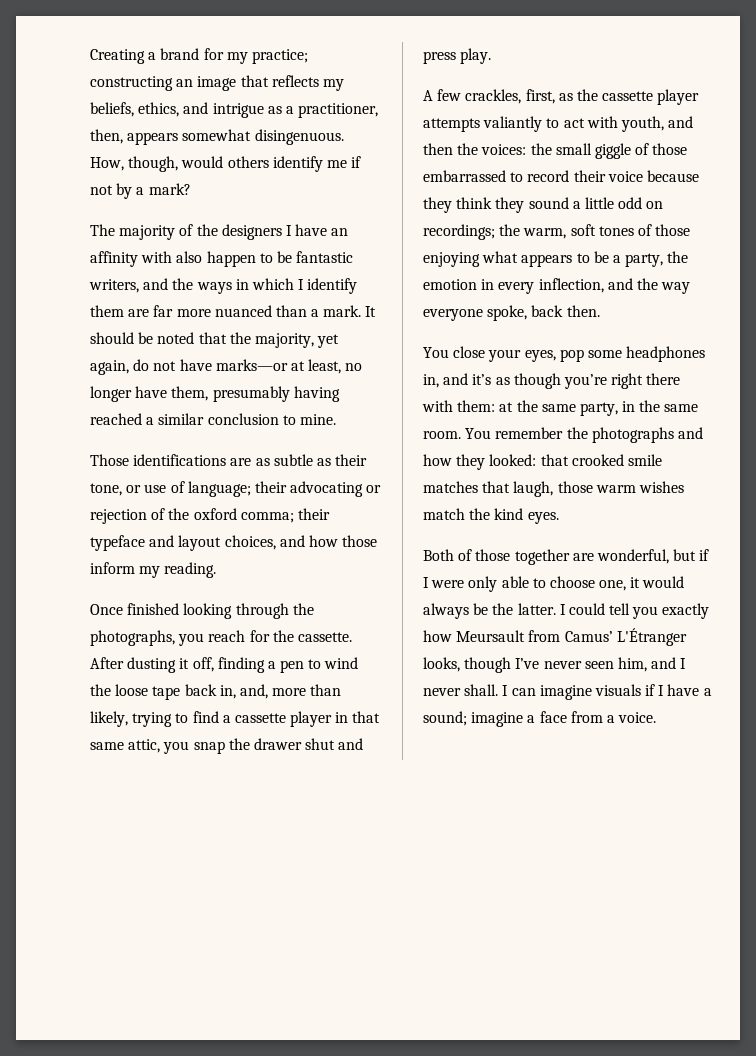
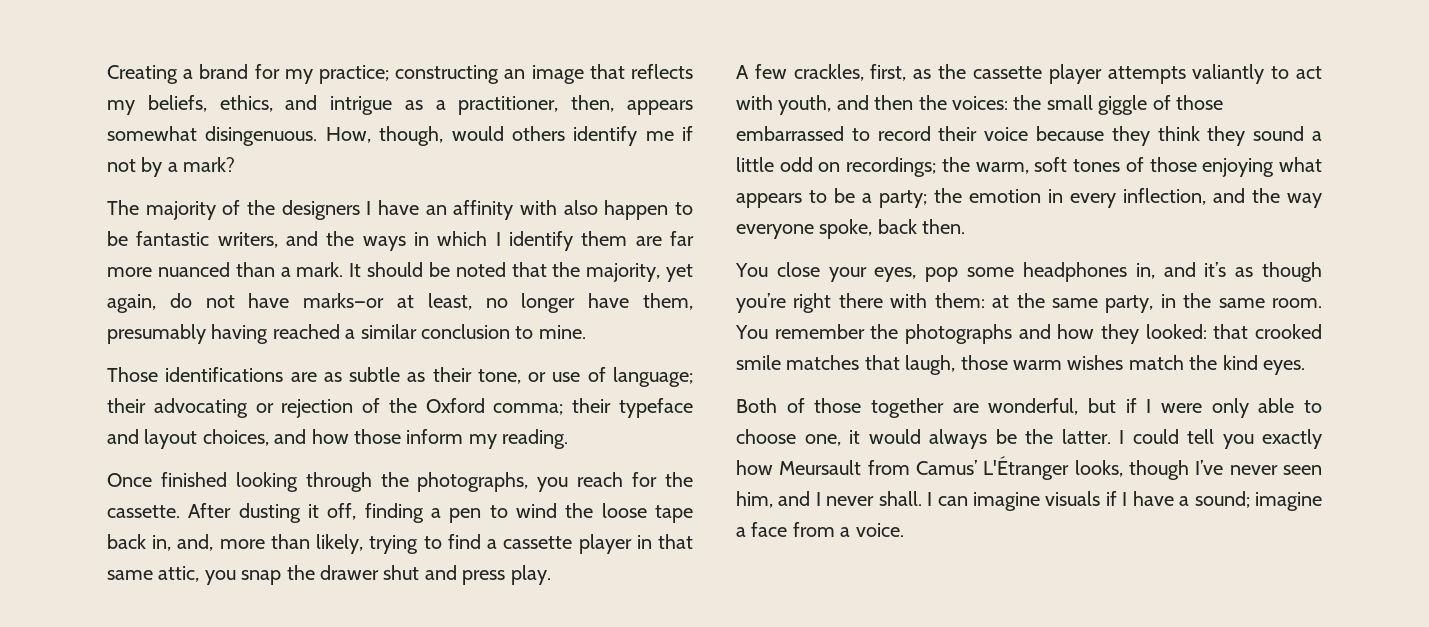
- Those identifications are as subtle as their tone, or use of language; their advocating or rejection of the oxford comma; their typeface and layout choices, and how those inform my reading.
+ Those identifications are as subtle as their tone, or use of language; their advocating or rejection of the Oxford comma; their typeface and layout choices, and how those inform my reading.
- the warm, soft tones of those enjoying what appears to be a party, the emotion in every inflection, and the way everyone spoke, back then.
+ the warm, soft tones of those enjoying what appears to be a party; the emotion in every inflection, and the way everyone spoke, back then.

